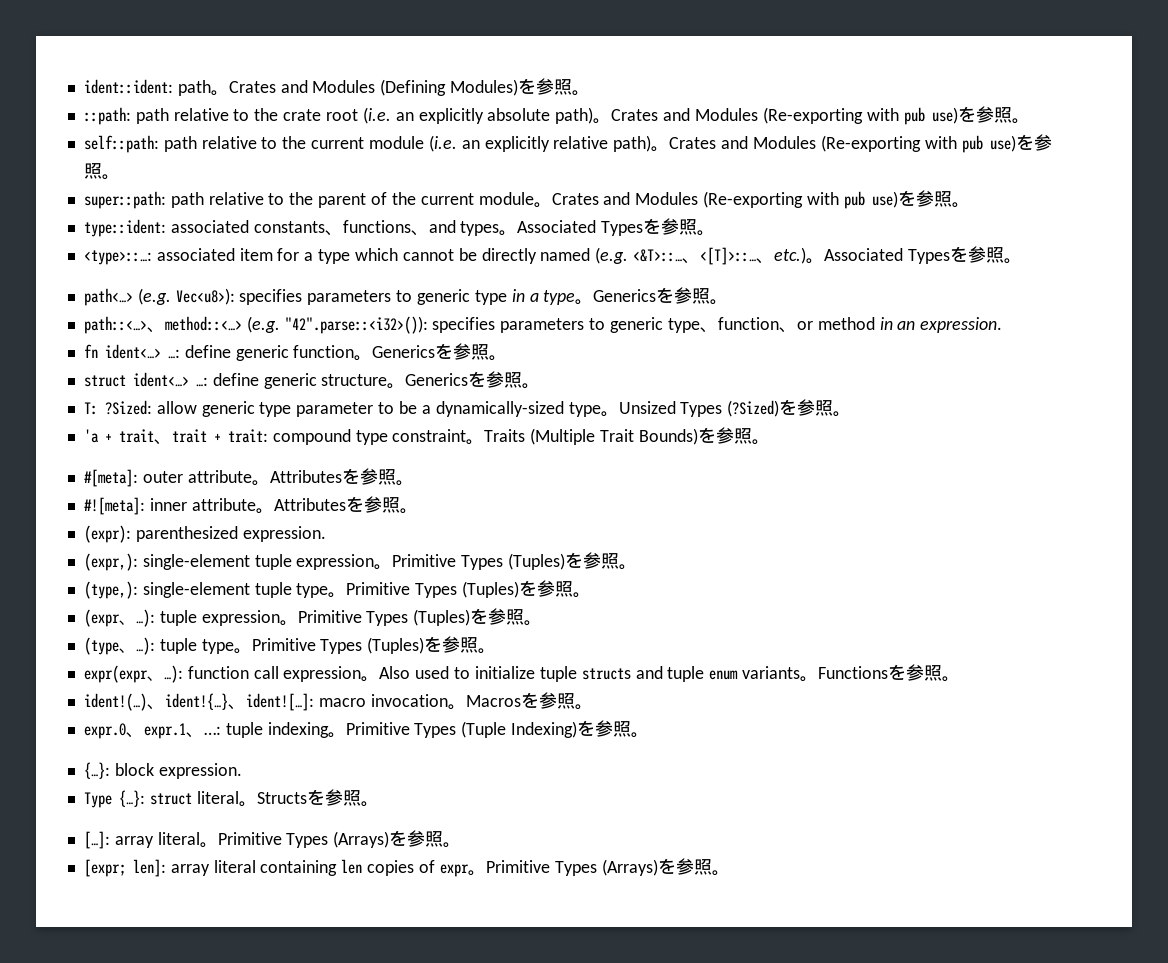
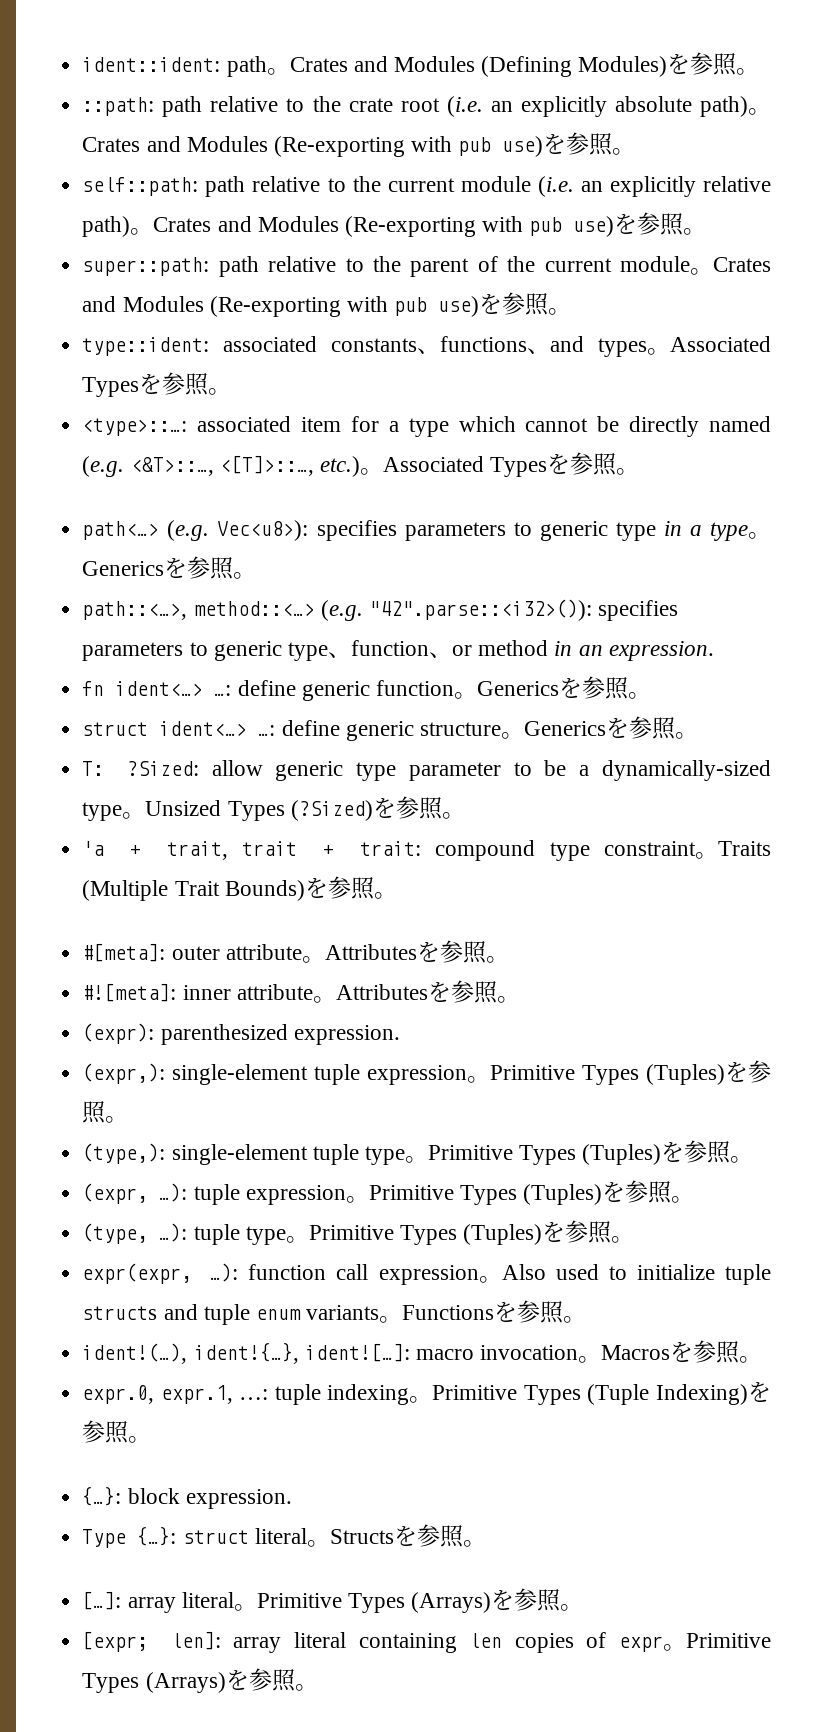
- <type>::…: associated item for a type which cannot be directly named (e.g. <&T>::…、<[T]>::…、etc.)。
+ <type>::…: associated item for a type which cannot be directly named (e.g. <&T>::…, <[T]>::…, etc.)。
- path::<…>、method::<…> (e.g. "42".parse::<i32>()): specifies parameters to generic type、function、or method in an expression.
+ path::<…>, method::<…> (e.g. "42".parse::<i32>()): specifies parameters to generic type、function、or method in an expression.
- 'a + trait、trait + trait: compound type constraint。
+ 'a + trait, trait + trait: compound type constraint。
- (expr、…): tuple expression。
+ (expr, …): tuple expression。
- (type、…): tuple type。
+ (type, …): tuple type。
- expr(expr、…): function call expression。
+ expr(expr, …): function call expression。
- ident!(…)、ident!{…}、ident![…]: macro invocation。
+ ident!(…), ident!{…}, ident![…]: macro invocation。
- expr.0、expr.1、…: tuple indexing。
+ expr.0, expr.1, …: tuple indexing。

